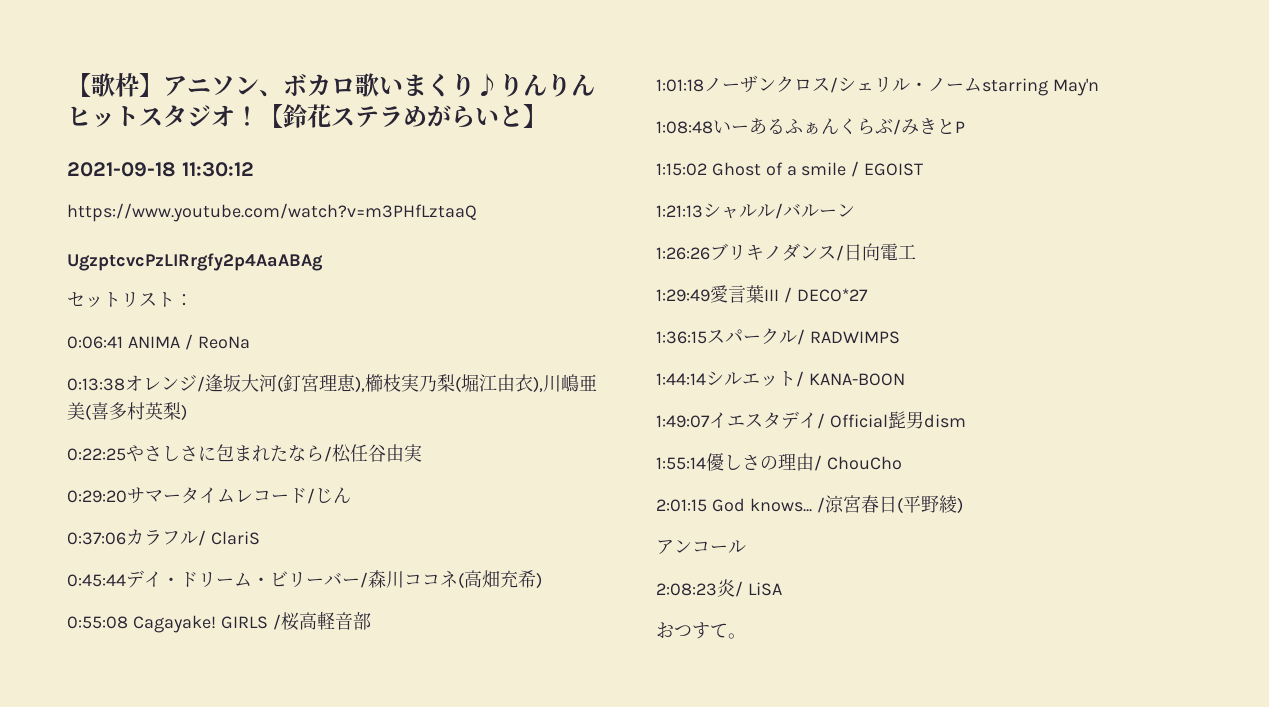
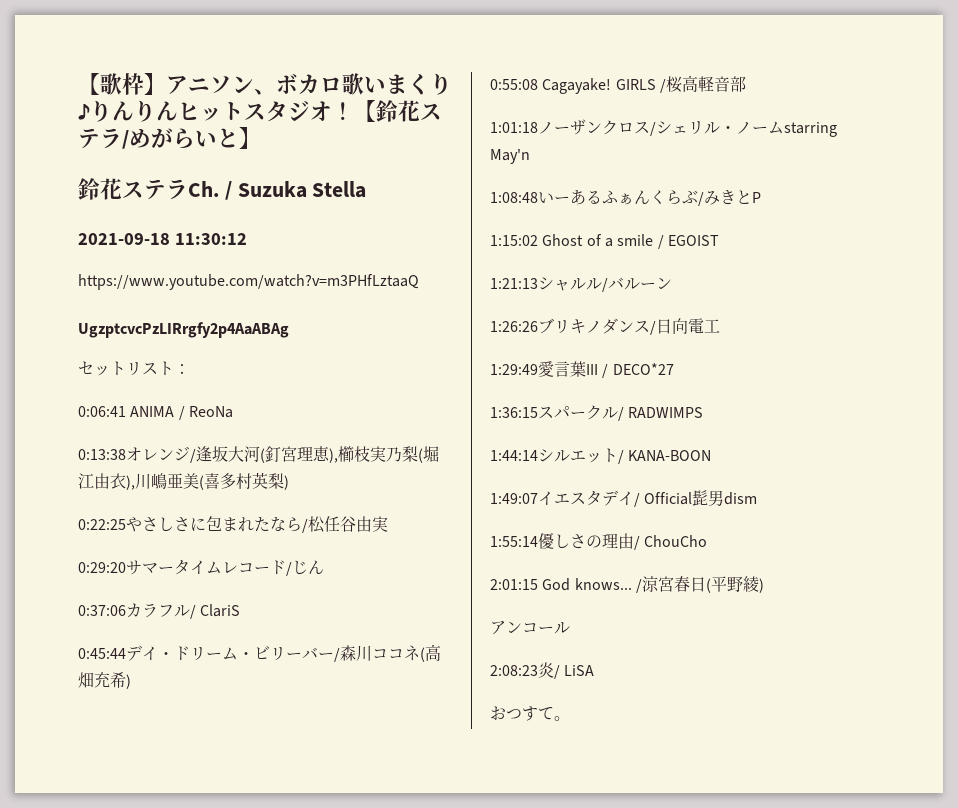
- 【鈴花ステラめがらいと】
+ 【鈴花ステラ/めがらいと】
+ 鈴花ステラCh. / Suzuka Stella

